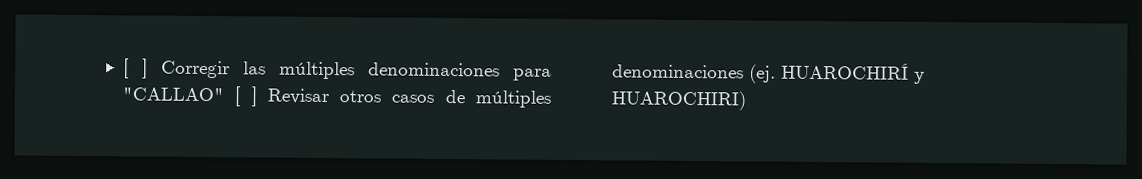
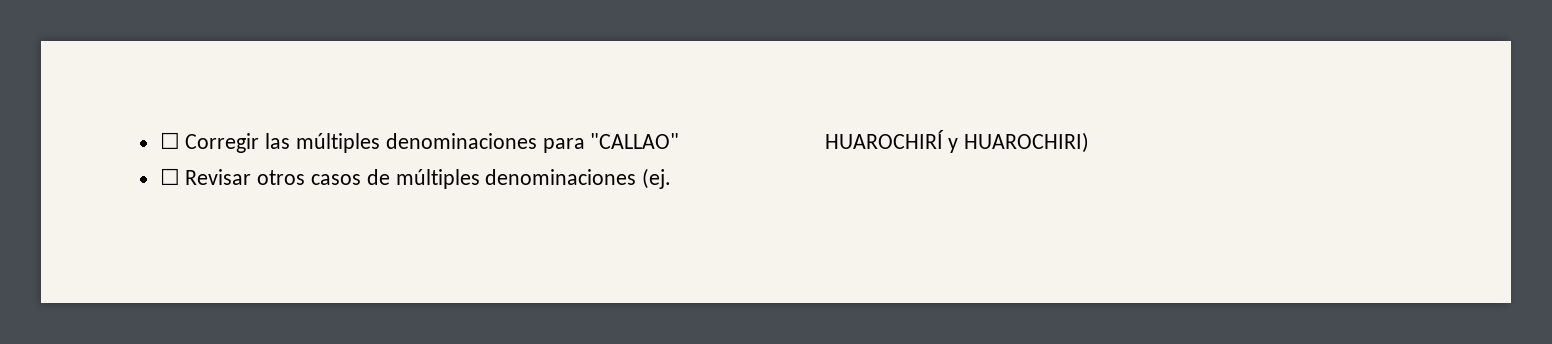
- [ ] Corregir las múltiples denominaciones para "CALLAO" [ ] Revisar otros casos de múltiples denominaciones (ej.
+ ☐ Corregir las múltiples denominaciones para "CALLAO"
+ ☐ Revisar otros casos de múltiples denominaciones (ej.

